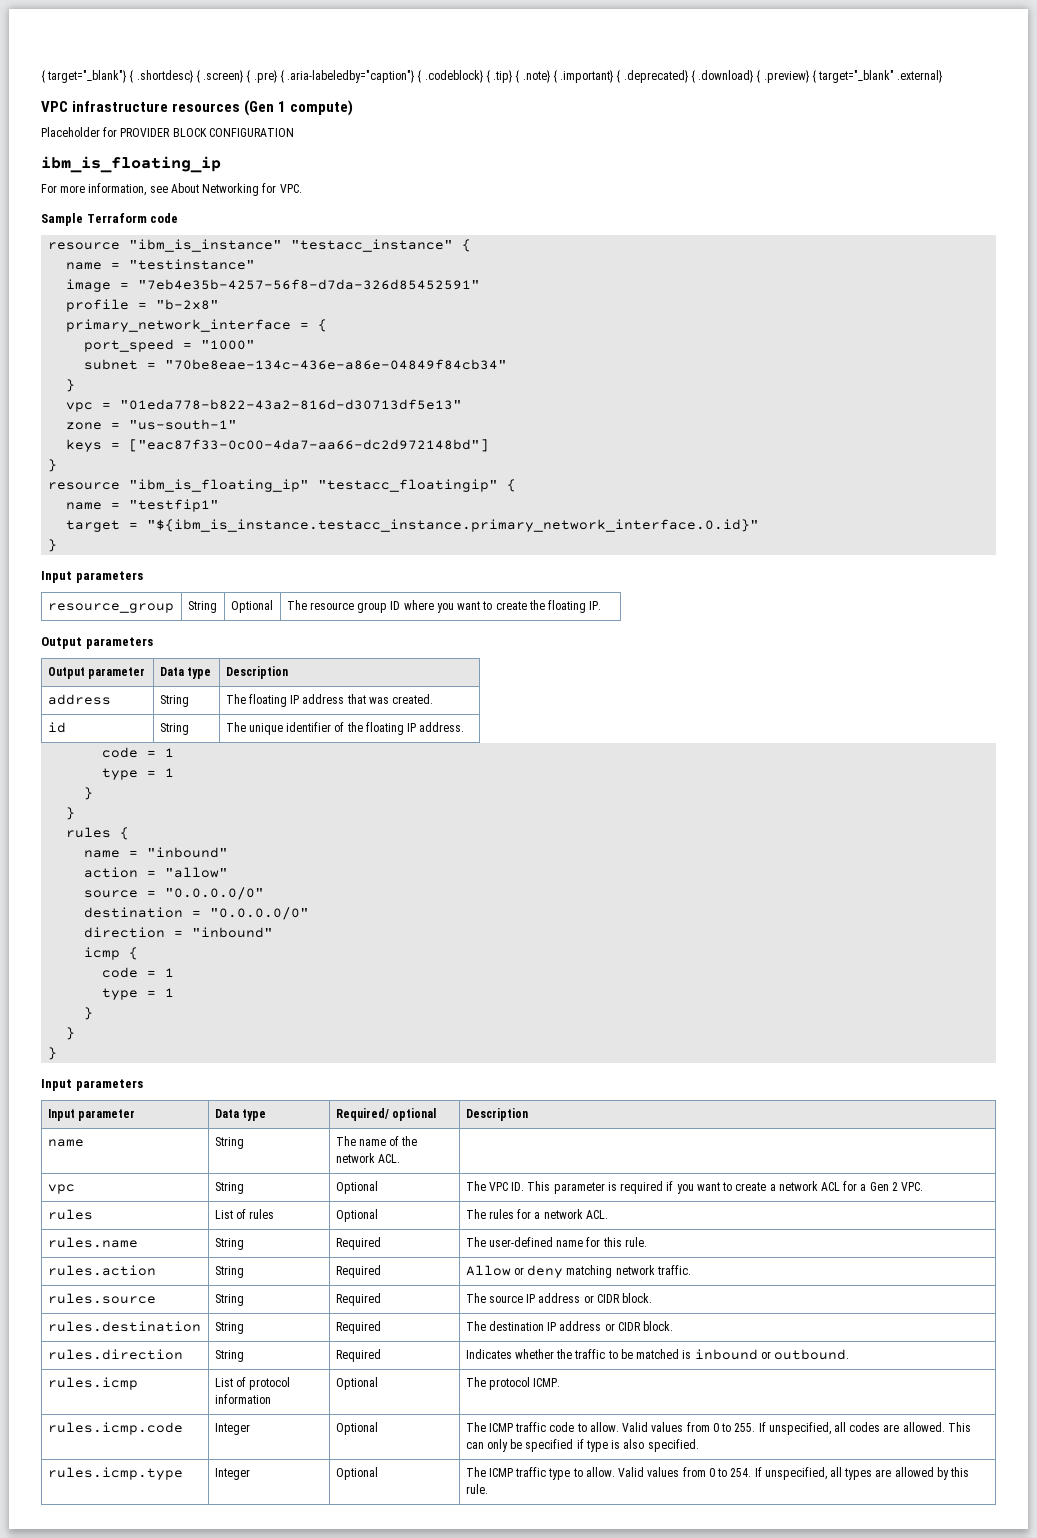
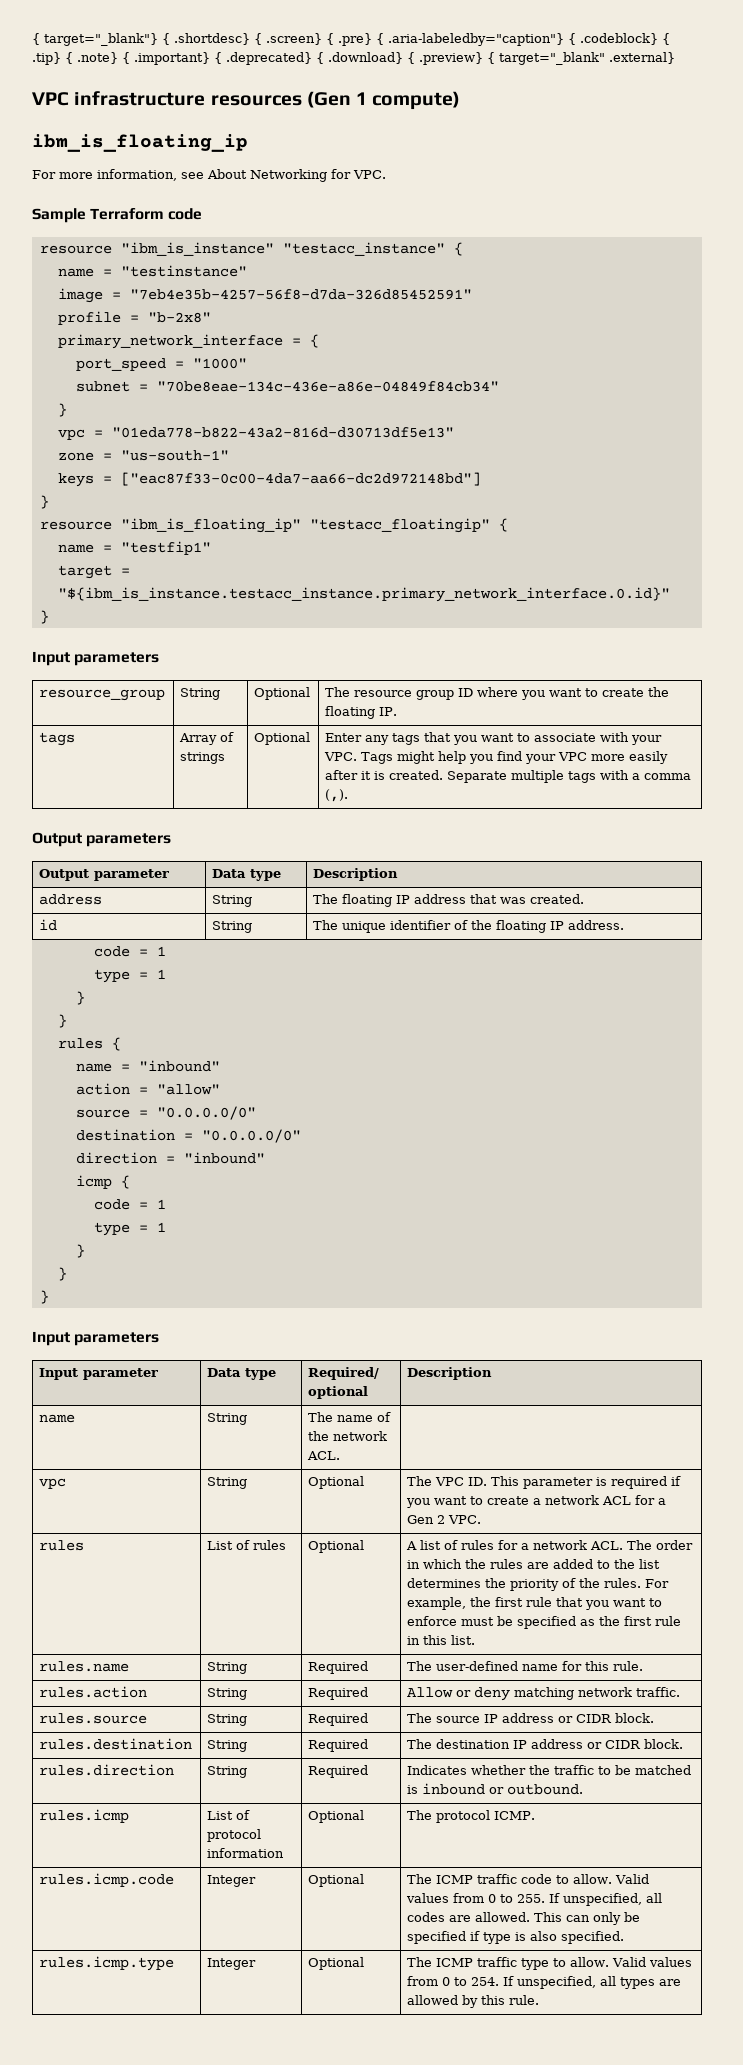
- Placeholder for PROVIDER BLOCK CONFIGURATION
+ tags | Array of strings | Optional | Enter any tags that you want to associate with your VPC. Tags might help you find your VPC more easily after it is created. Separate multiple tags with a comma (,).
- The rules for a network ACL.
+ A list of rules for a network ACL. The order in which the rules are added to the list determines the priority of the rules. For example, the first rule that you want to enforce must be specified as the first rule in this list.

